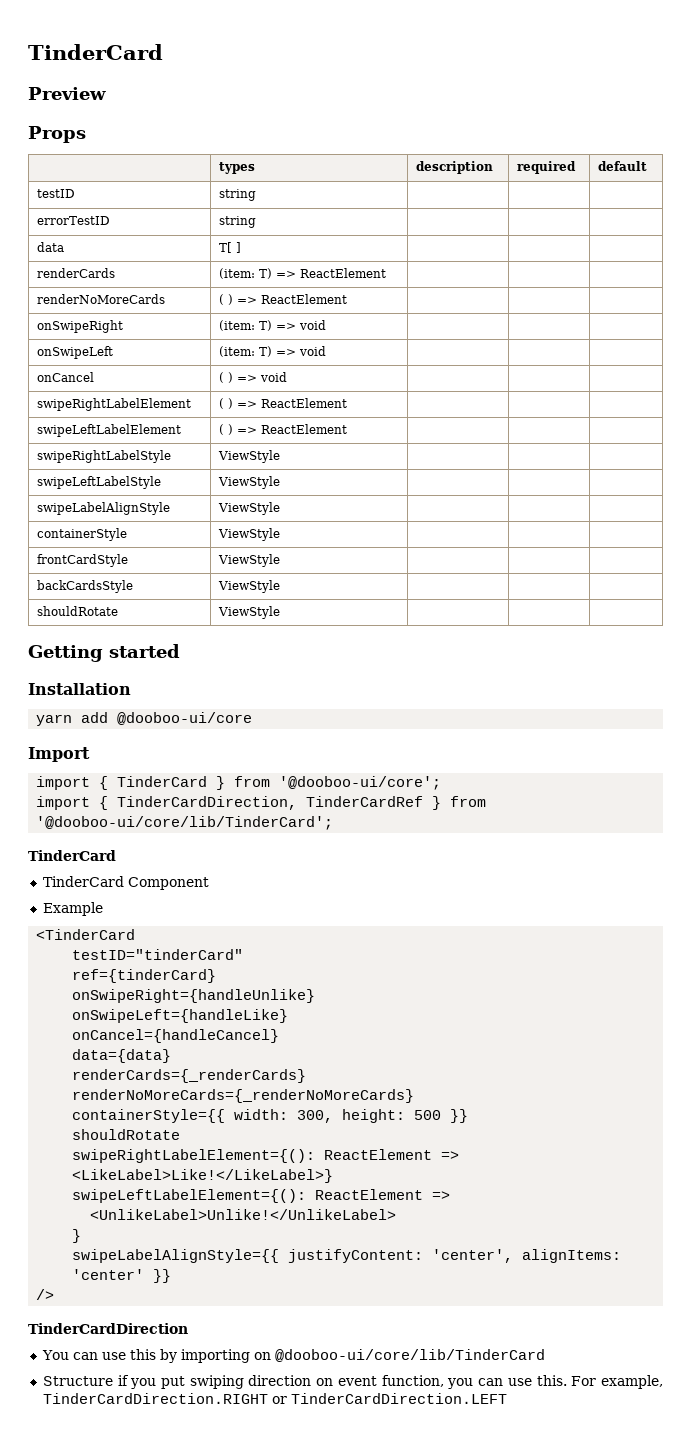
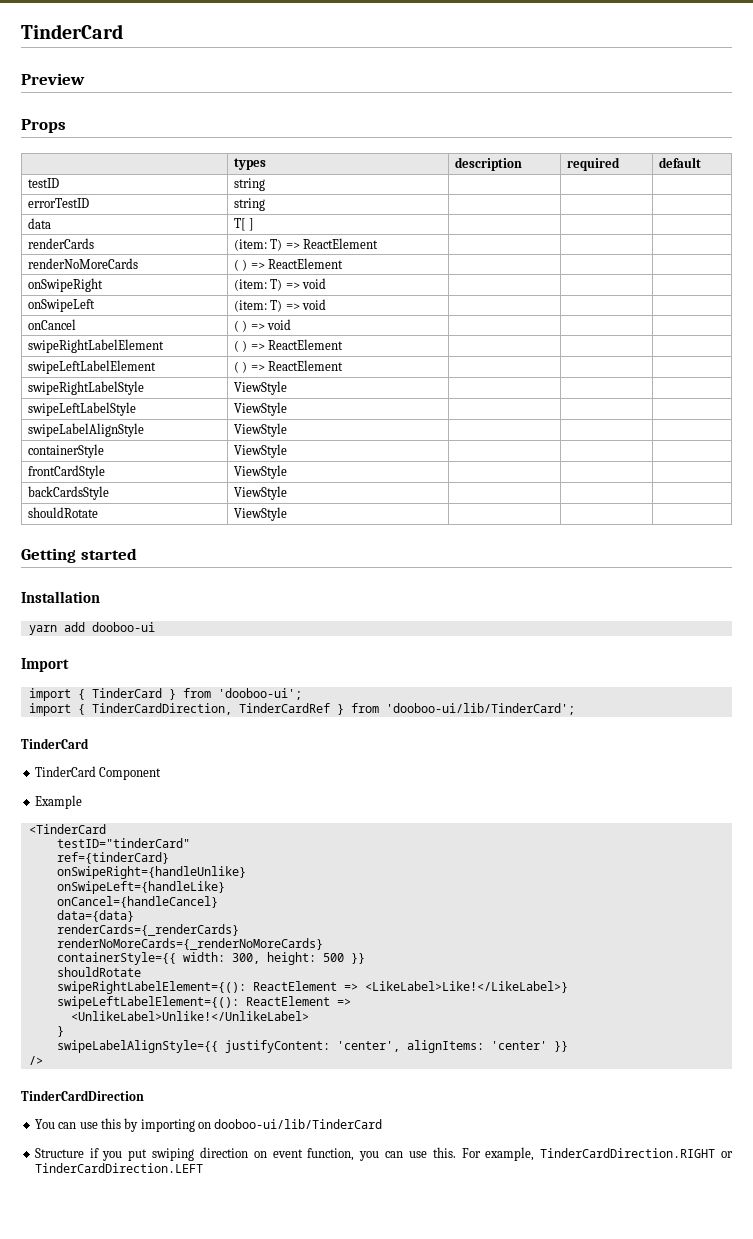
- yarn add @dooboo-ui/core
+ yarn add dooboo-ui
- import { TinderCard } from '@dooboo-ui/core';
+ import { TinderCard } from 'dooboo-ui';
- import { TinderCardDirection, TinderCardRef } from '@dooboo-ui/core/lib/TinderCard';
+ import { TinderCardDirection, TinderCardRef } from 'dooboo-ui/lib/TinderCard';
- You can use this by importing on @dooboo-ui/core/lib/TinderCard
+ You can use this by importing on dooboo-ui/lib/TinderCard

